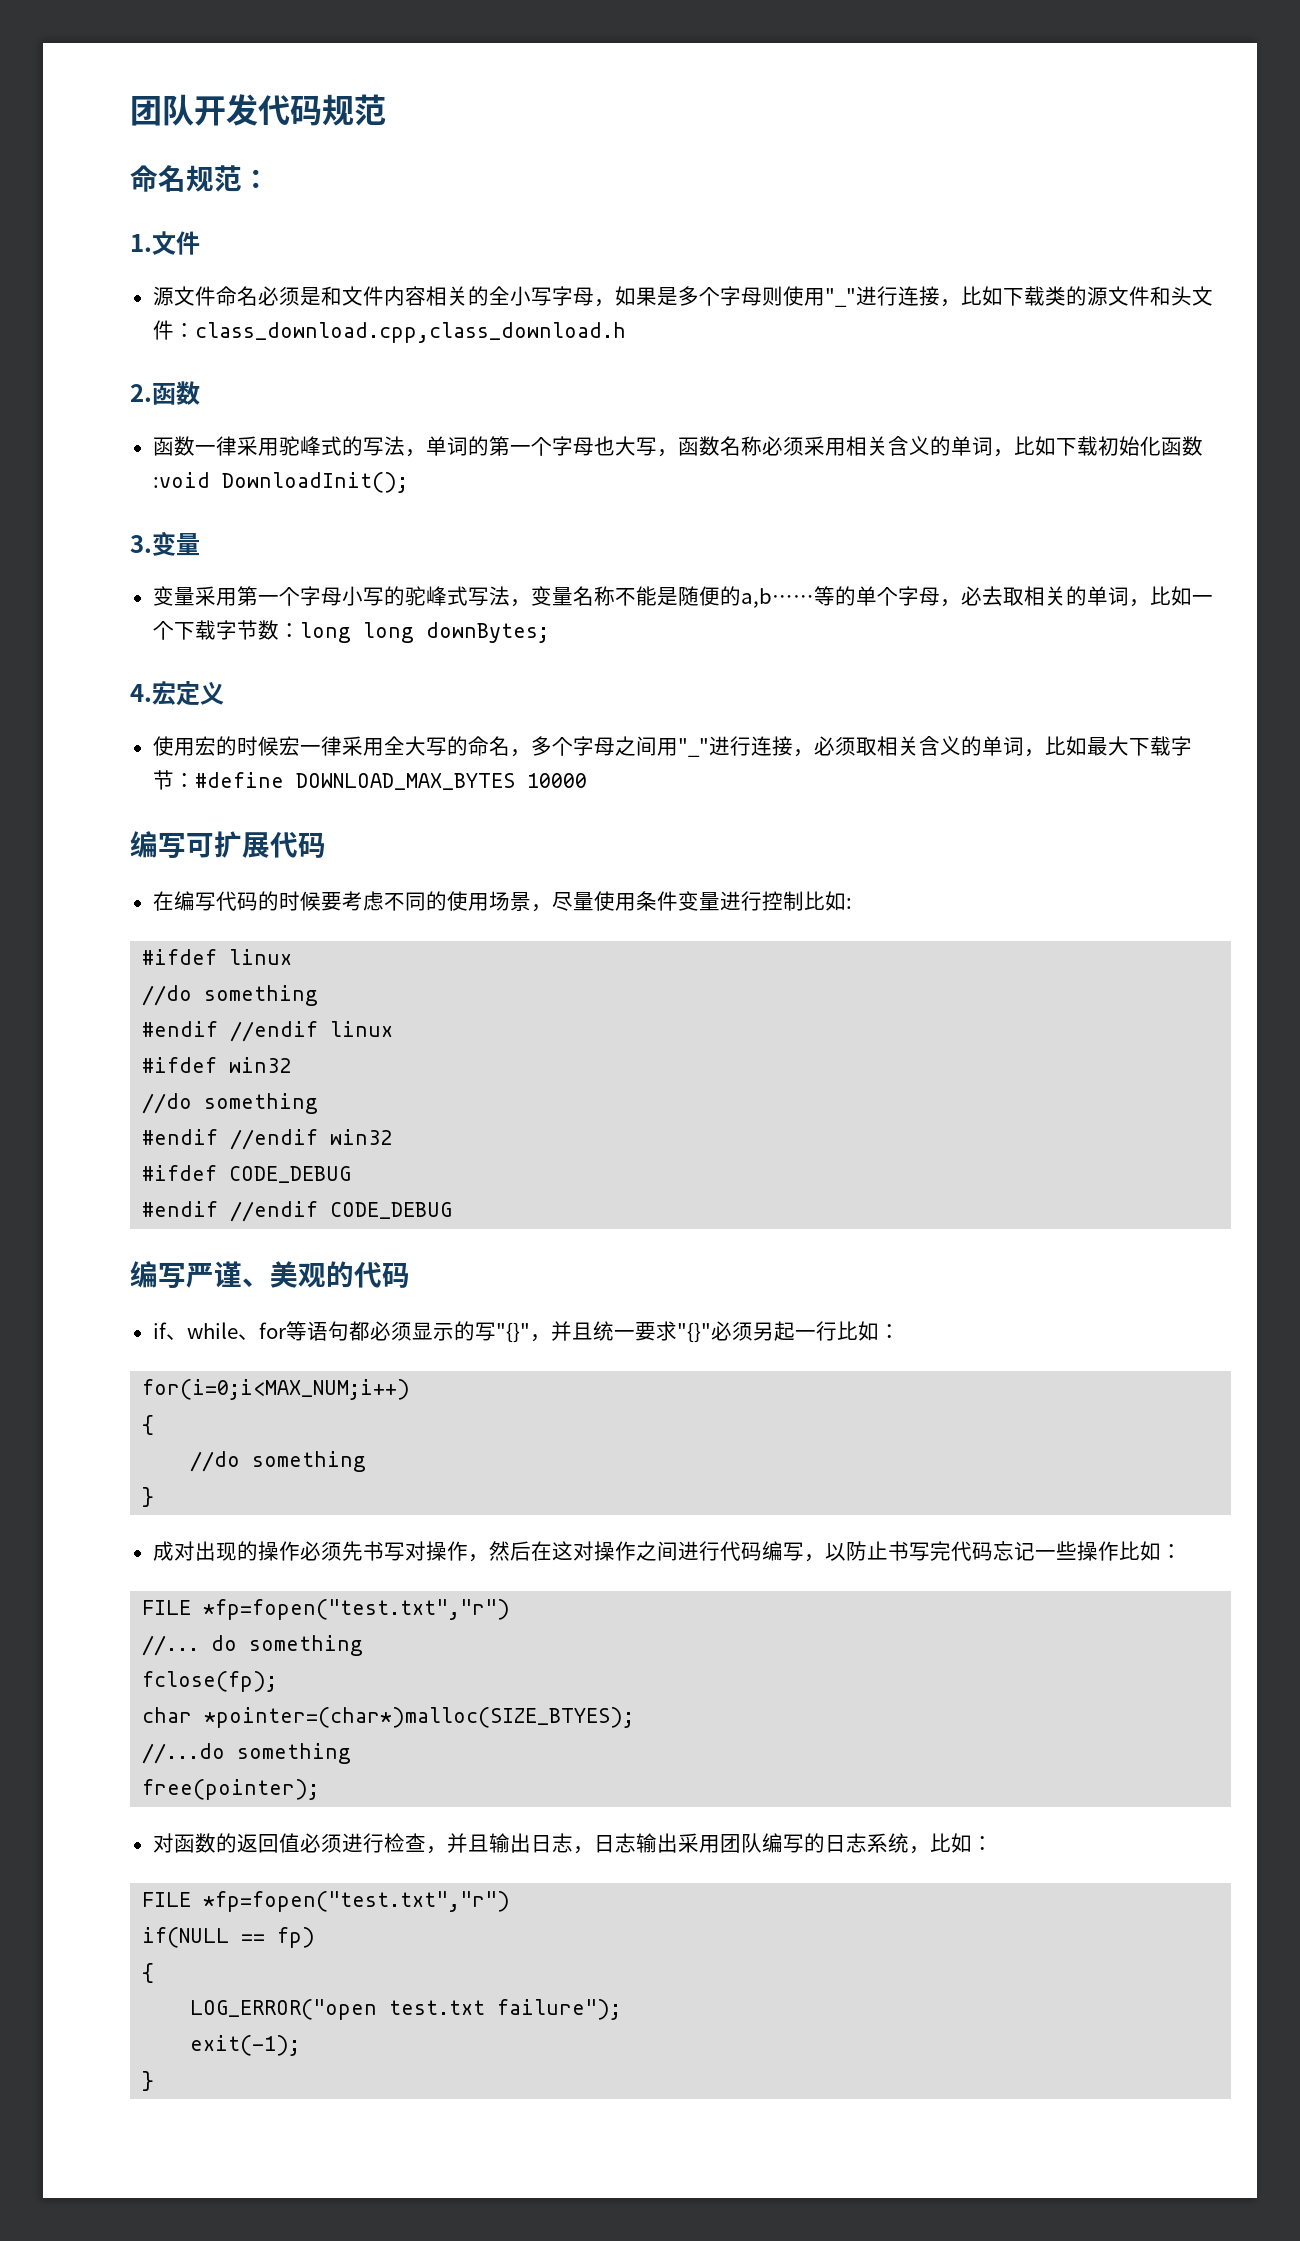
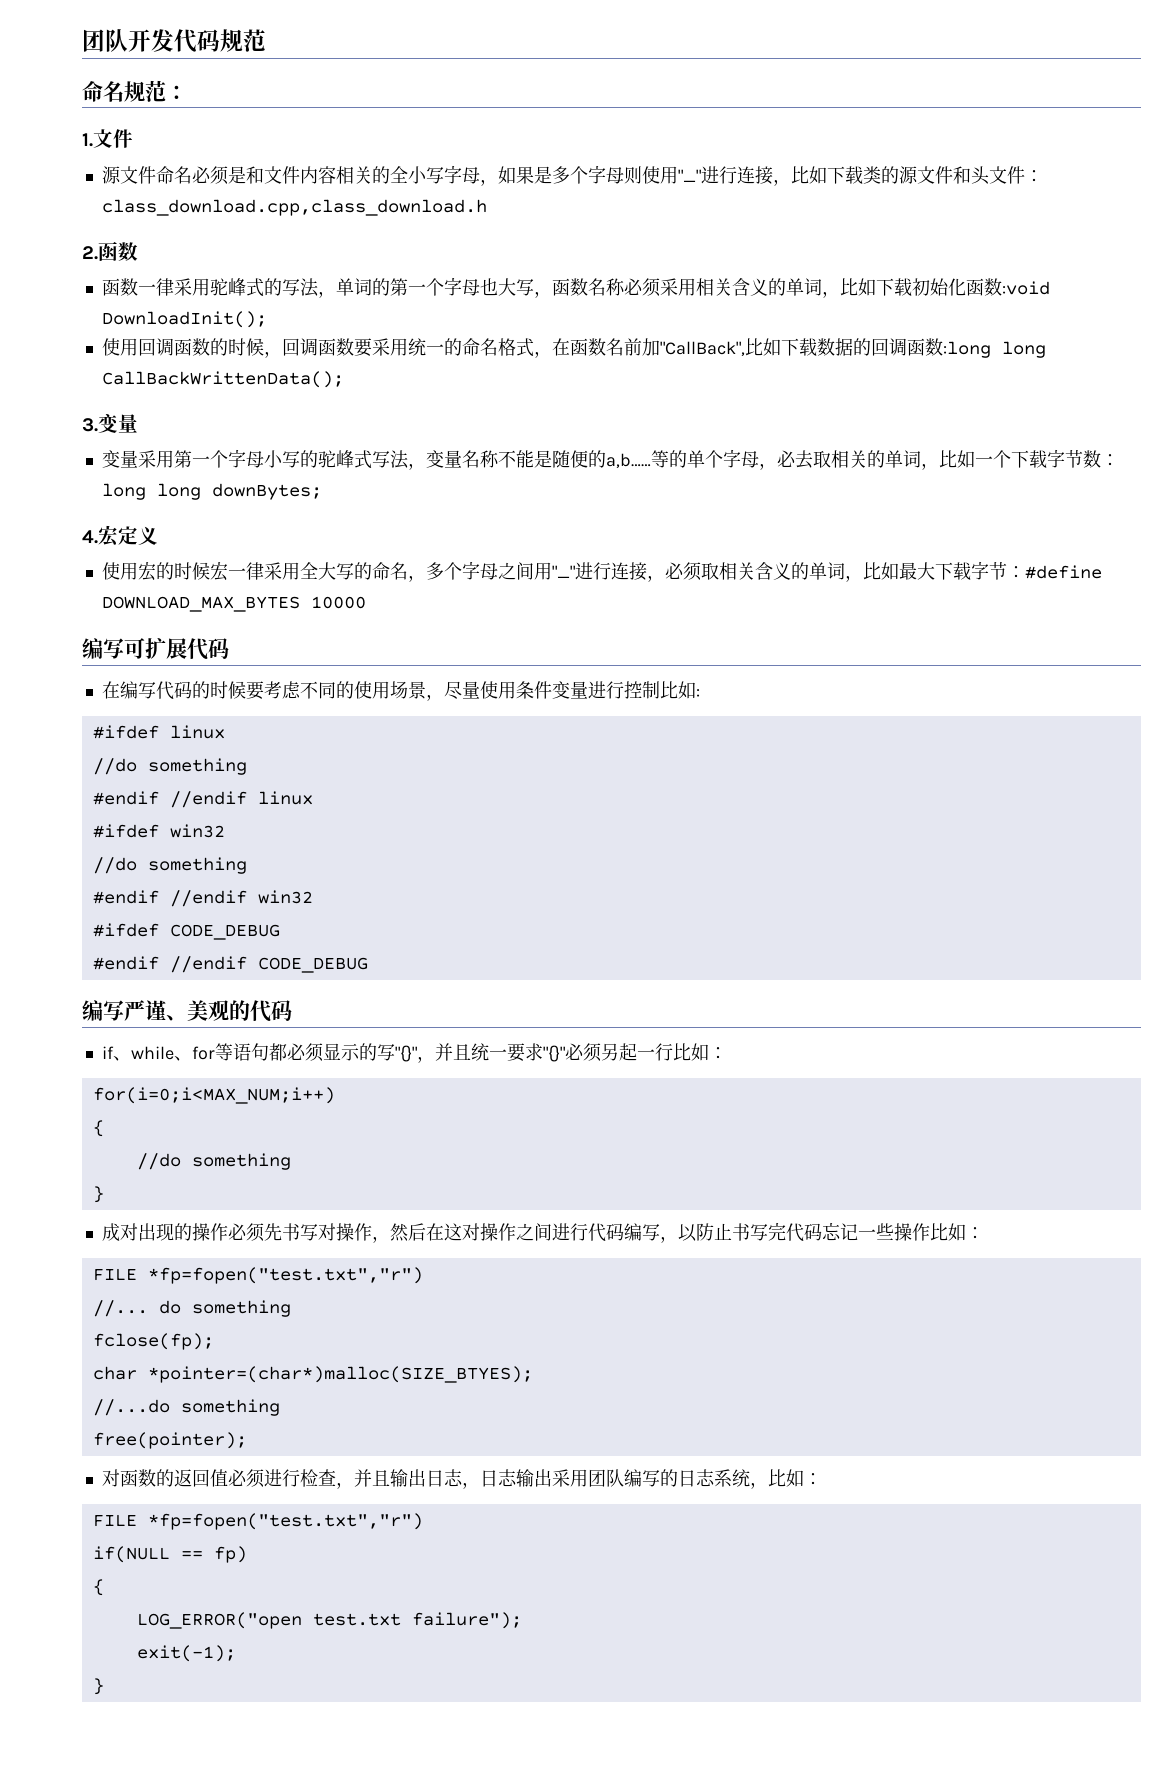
+ 使用回调函数的时候，回调函数要采用统一的命名格式，在函数名前加"CallBack",比如下载数据的回调函数:long long CallBackWrittenData();

